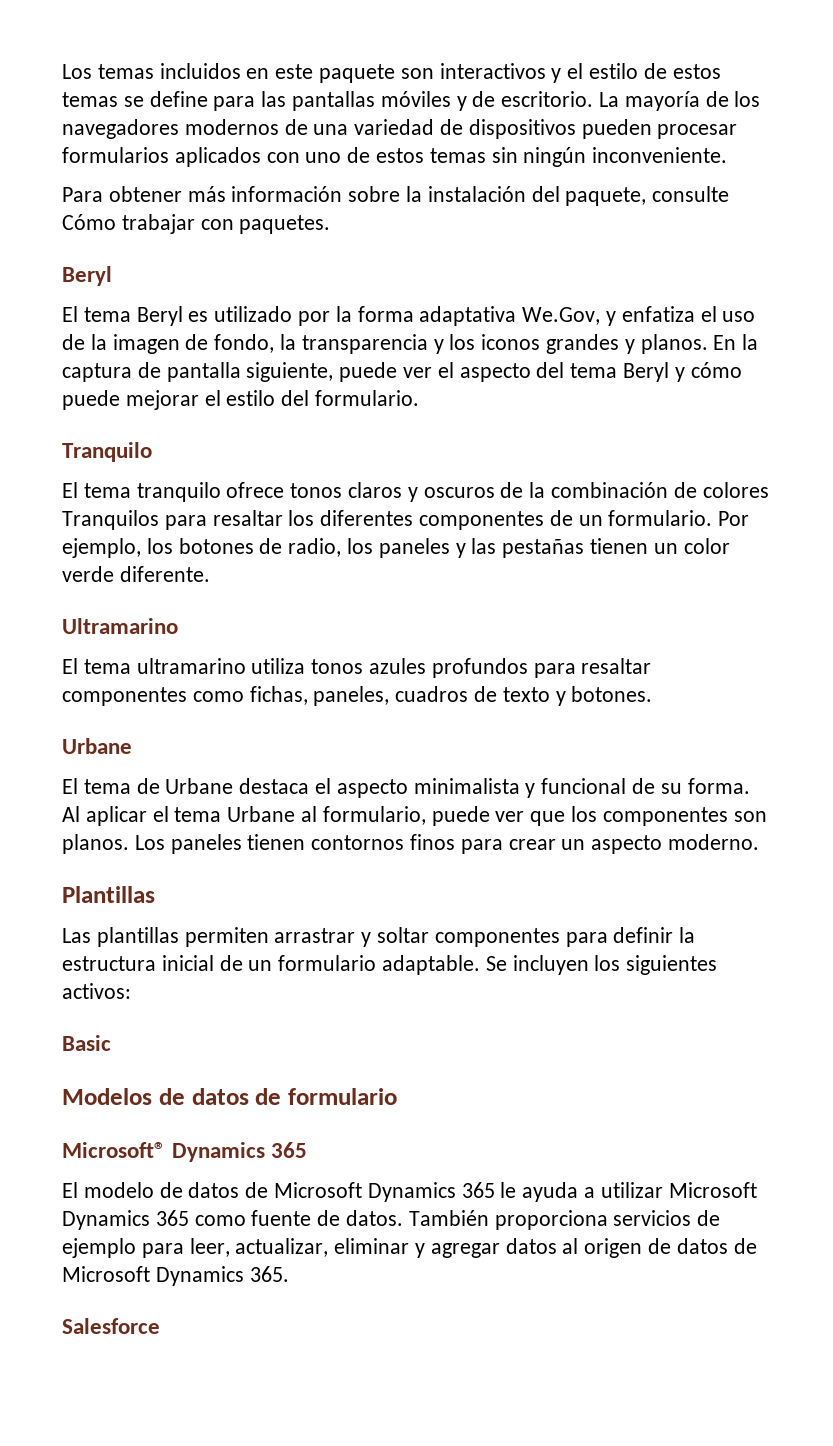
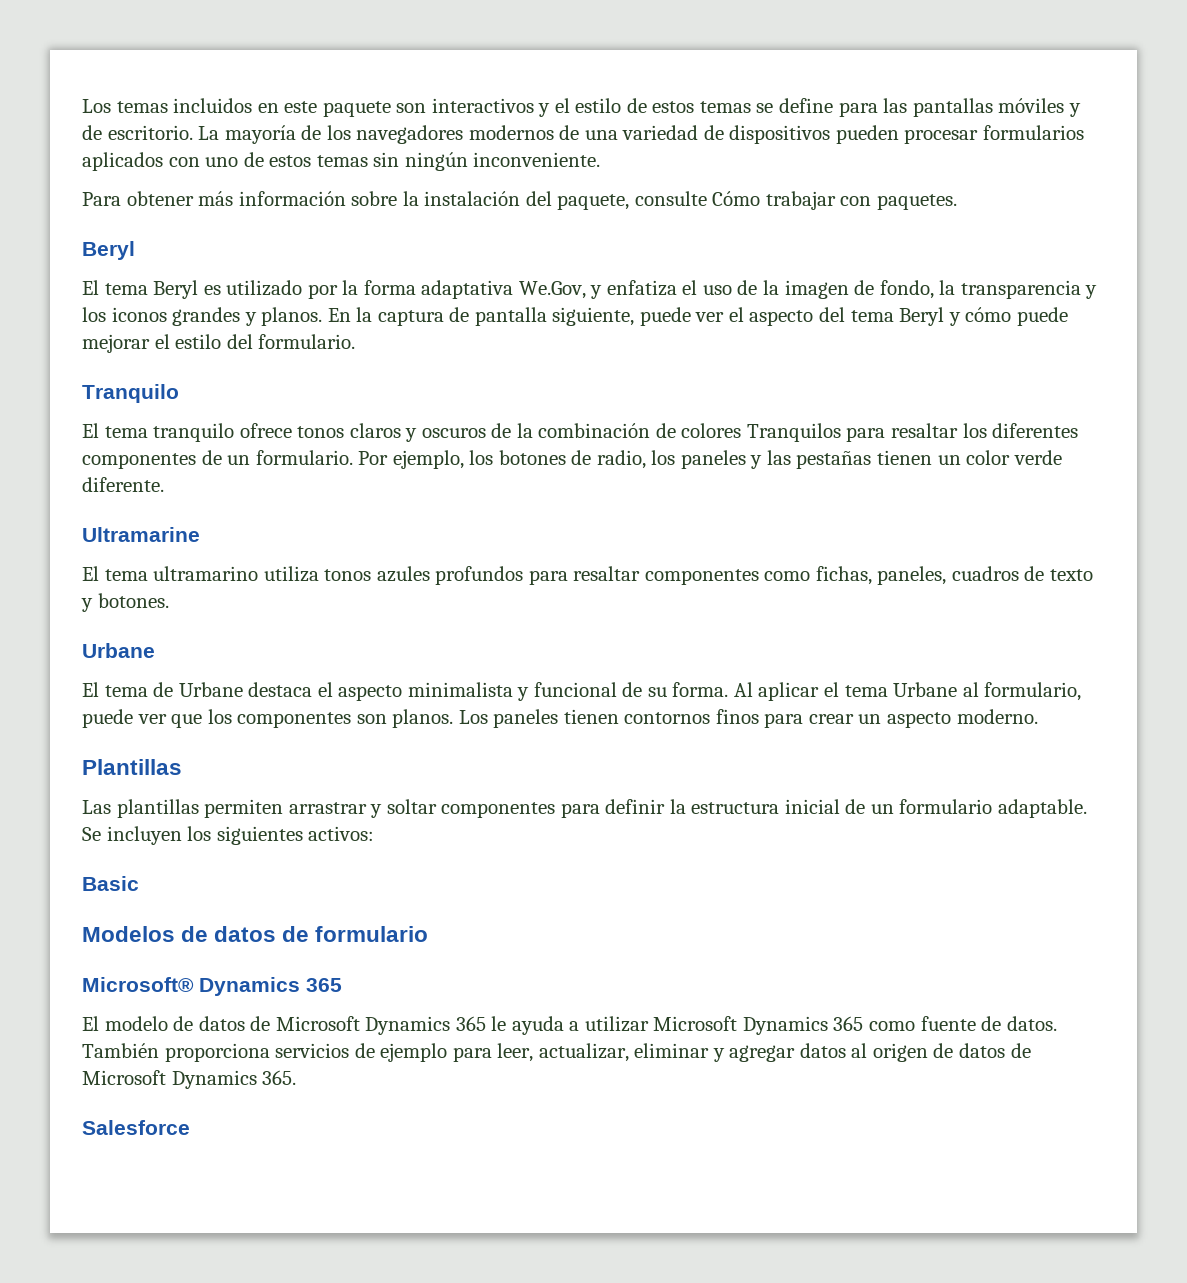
- Ultramarino
+ Ultramarine

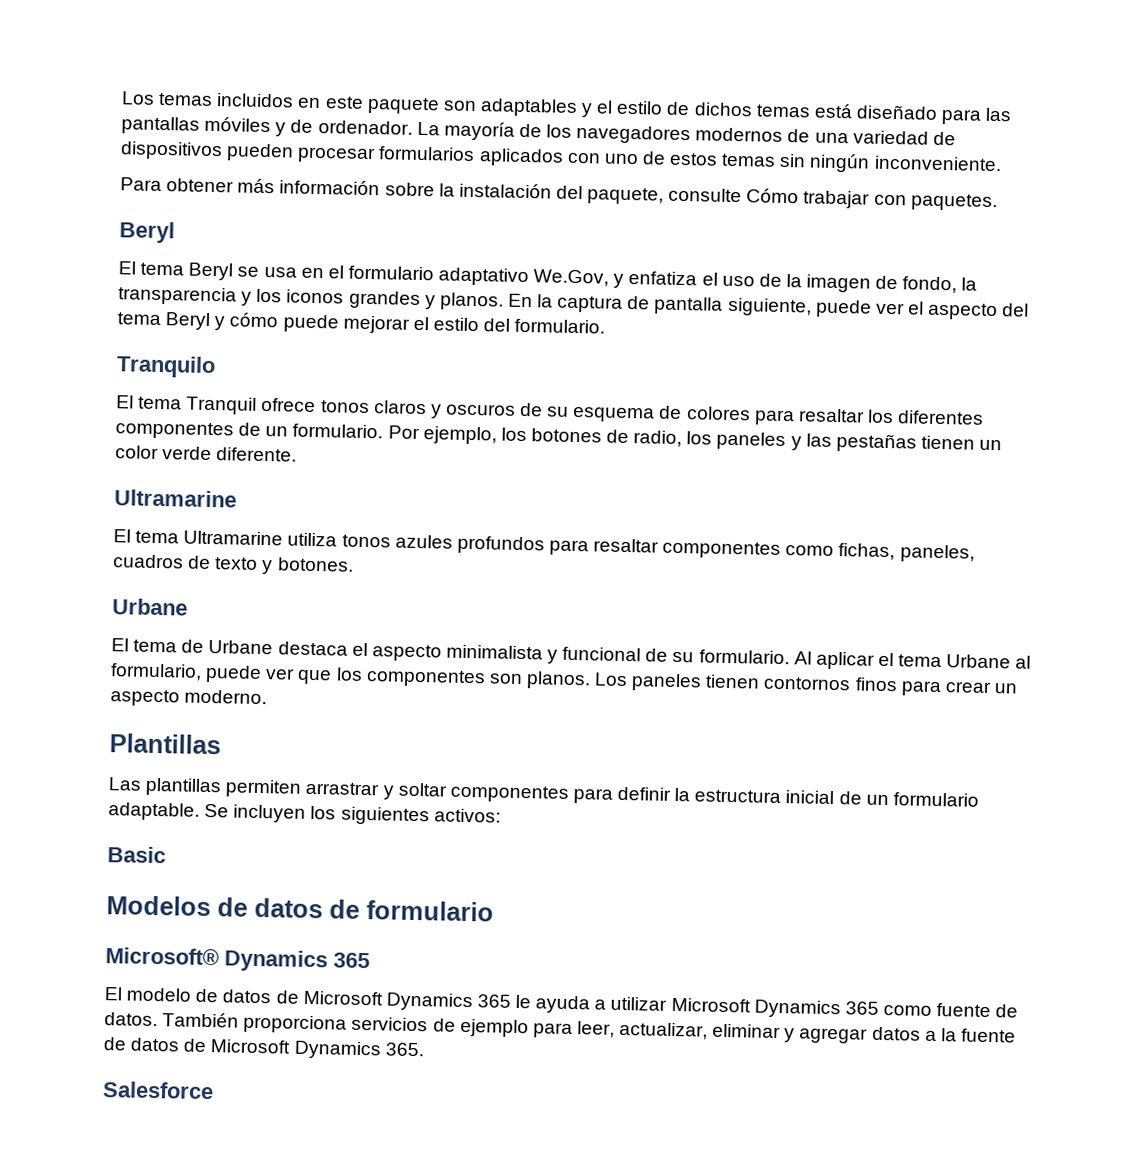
- Los temas incluidos en este paquete son interactivos y el estilo de estos temas se define para las pantallas móviles y de escritorio.
+ Los temas incluidos en este paquete son adaptables y el estilo de dichos temas está diseñado para las pantallas móviles y de ordenador.
- El tema Beryl es utilizado por la forma adaptativa We.Gov, y enfatiza el uso de la imagen de fondo, la transparencia y los iconos grandes y planos.
+ El tema Beryl se usa en el formulario adaptativo We.Gov, y enfatiza el uso de la imagen de fondo, la transparencia y los iconos grandes y planos.
- El tema tranquilo ofrece tonos claros y oscuros de la combinación de colores Tranquilos para resaltar los diferentes componentes de un formulario.
+ El tema Tranquil ofrece tonos claros y oscuros de su esquema de colores para resaltar los diferentes componentes de un formulario.
- El tema ultramarino utiliza tonos azules profundos para resaltar componentes como fichas, paneles, cuadros de texto y botones.
+ El tema Ultramarine utiliza tonos azules profundos para resaltar componentes como fichas, paneles, cuadros de texto y botones.
- El tema de Urbane destaca el aspecto minimalista y funcional de su forma.
+ El tema de Urbane destaca el aspecto minimalista y funcional de su formulario.
- También proporciona servicios de ejemplo para leer, actualizar, eliminar y agregar datos al origen de datos de Microsoft Dynamics 365.
+ También proporciona servicios de ejemplo para leer, actualizar, eliminar y agregar datos a la fuente de datos de Microsoft Dynamics 365.

